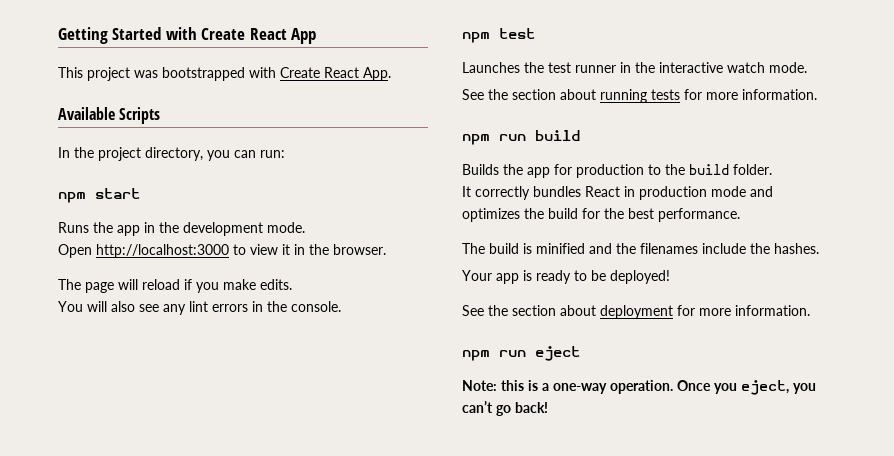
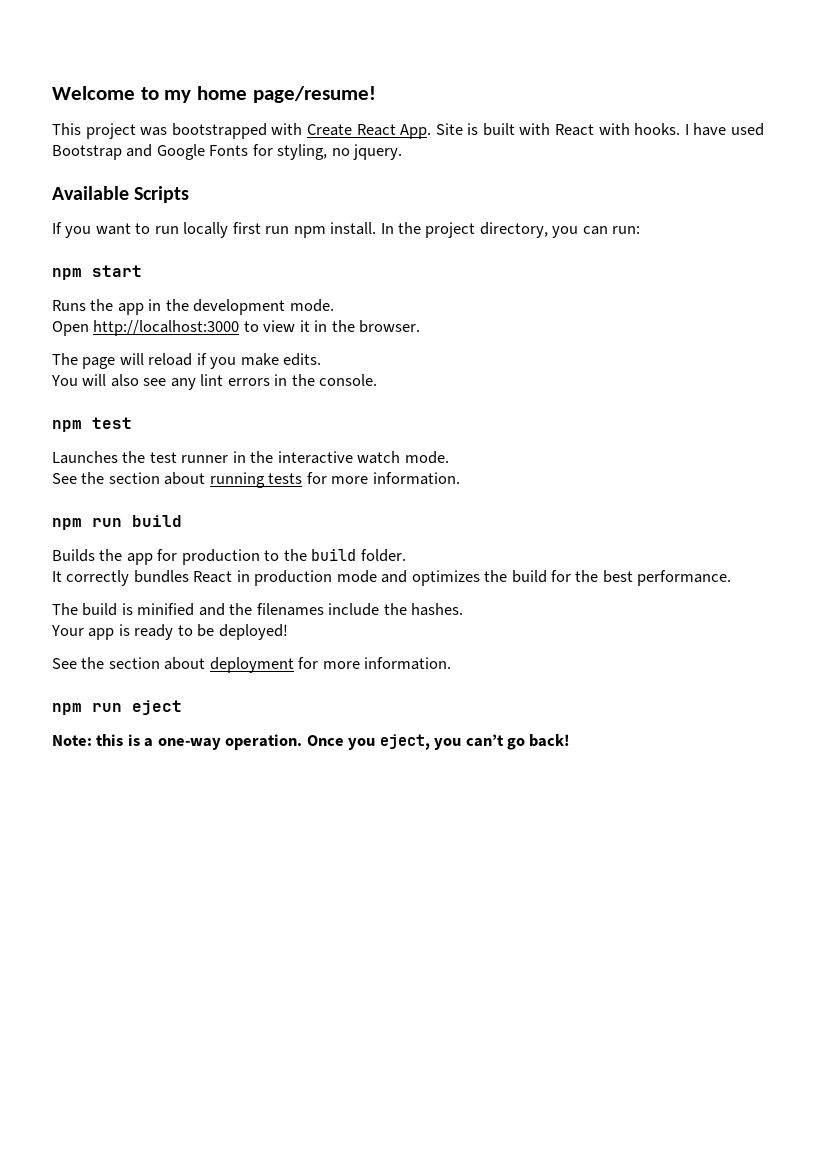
- Getting Started with Create React App
+ Welcome to my home page/resume!
- This project was bootstrapped with Create React App.
+ This project was bootstrapped with Create React App. Site is built with React with hooks. I have used Bootstrap and Google Fonts for styling, no jquery.
  Available Scripts
- In the project directory, you can run:
+ If you want to run locally first run npm install. In the project directory, you can run:

